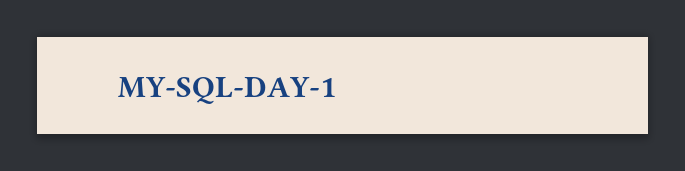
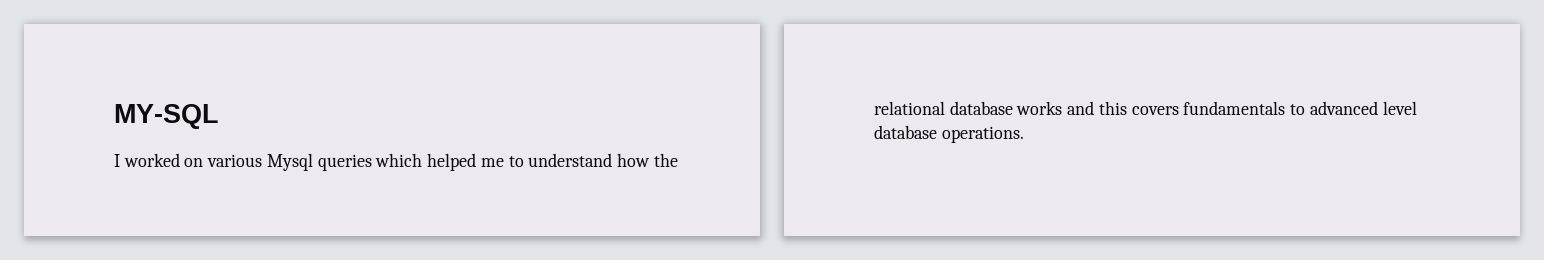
- MY-SQL-DAY-1
+ MY-SQL
+ I worked on various Mysql queries which helped me to understand how the relational database works and this covers fundamentals to advanced level database operations.

